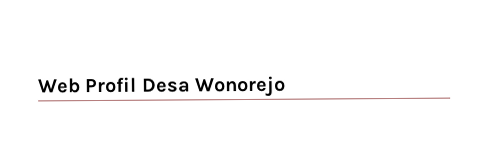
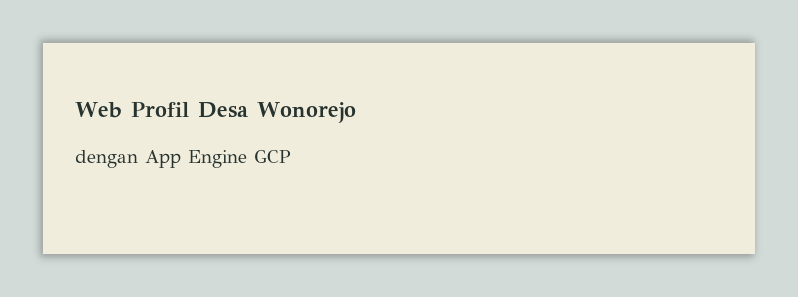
+ dengan App Engine GCP

